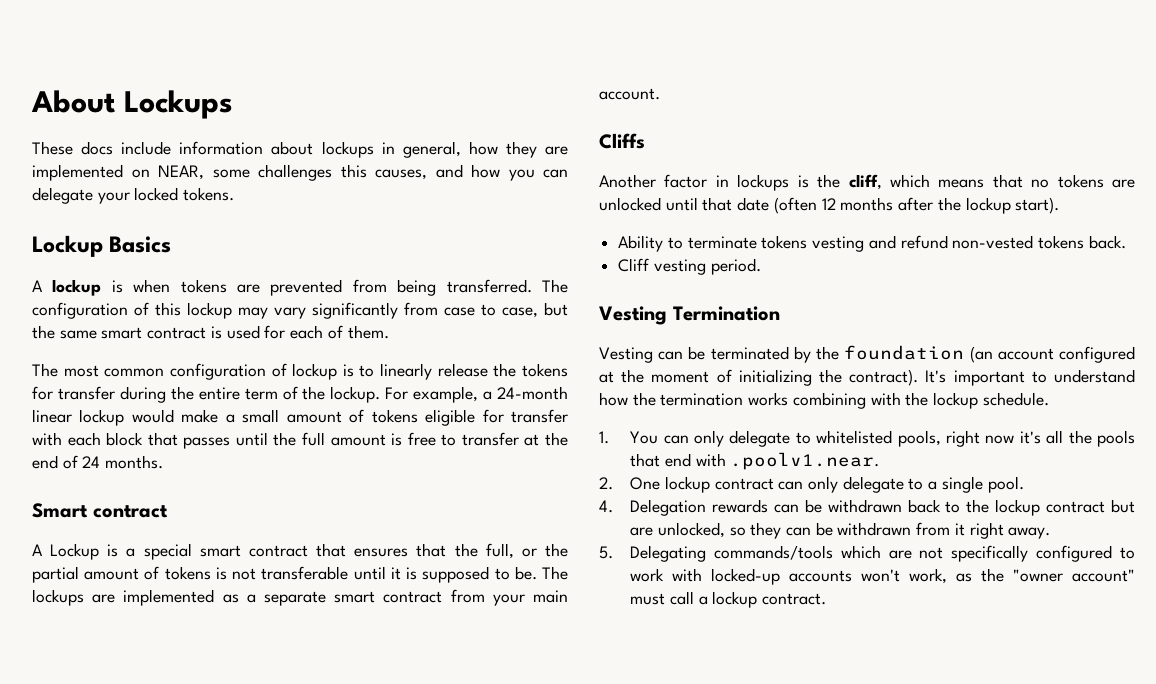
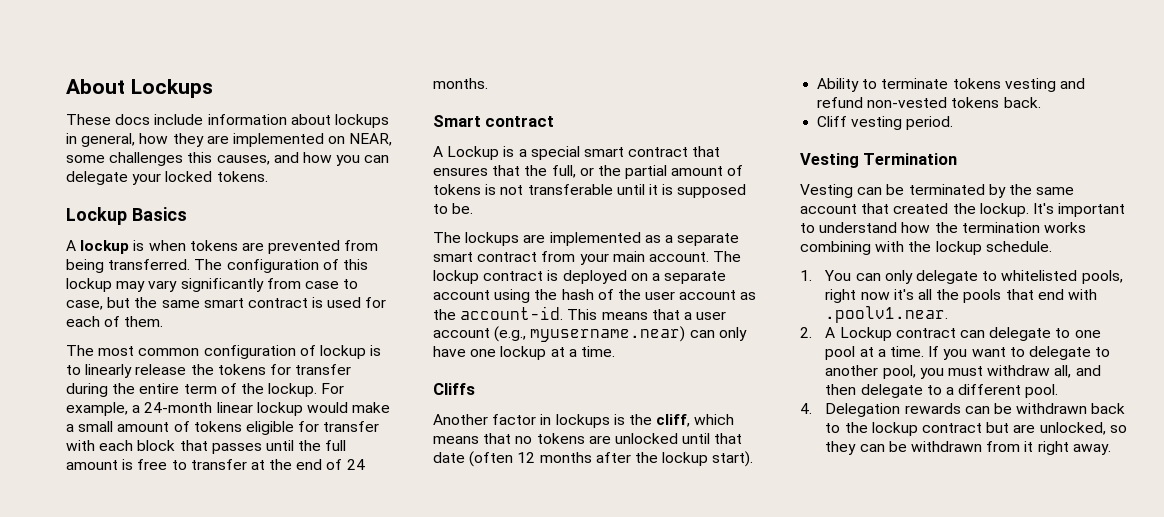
- A Lockup is a special smart contract that ensures that the full, or the partial amount of tokens is not transferable until it is supposed to be. The lockups are implemented as a separate smart contract from your main account.
+ A Lockup is a special smart contract that ensures that the full, or the partial amount of tokens is not transferable until it is supposed to be.
+ The lockups are implemented as a separate smart contract from your main account. The lockup contract is deployed on a separate account using the hash of the user account as the account-id. This means that a user account (e.g., myusername.near) can only have one lockup at a time.
- Vesting can be terminated by the foundation (an account configured at the moment of initializing the contract).
+ Vesting can be terminated by the same account that created the lockup.
- 2. One lockup contract can only delegate to a single pool.
+ 2. A Lockup contract can delegate to one pool at a time. If you want to delegate to another pool, you must withdraw all, and then delegate to a different pool.
- 5. Delegating commands/tools which are not specifically configured to work with locked-up accounts won't work, as the "owner account" must call a lockup contract.

